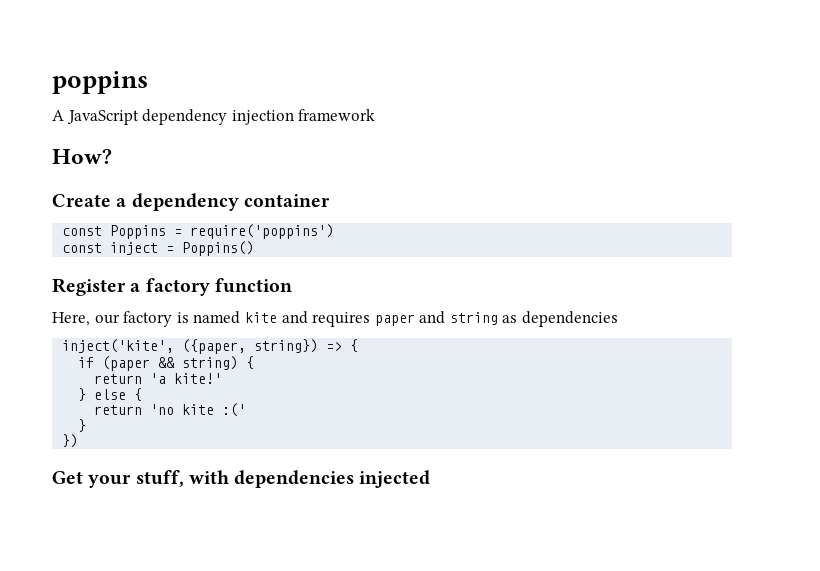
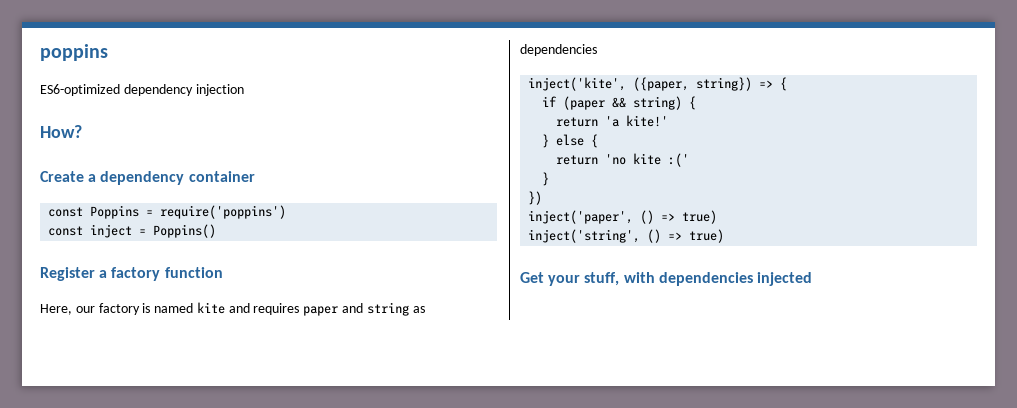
- A JavaScript dependency injection framework
+ ES6-optimized dependency injection
+ inject('paper', () => true)
+ inject('string', () => true)

